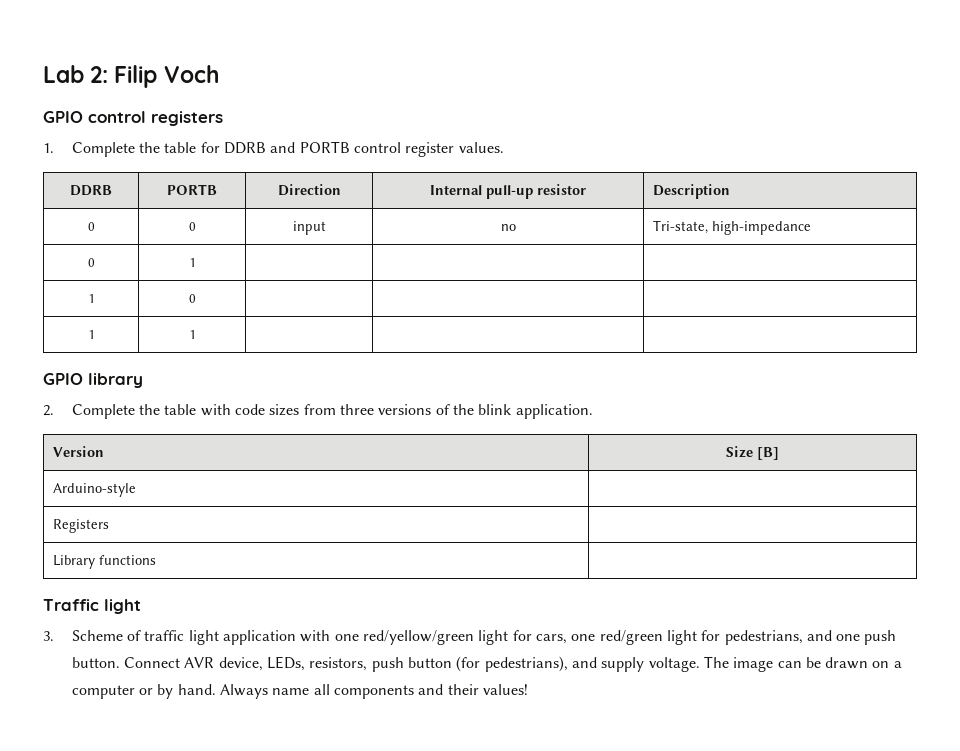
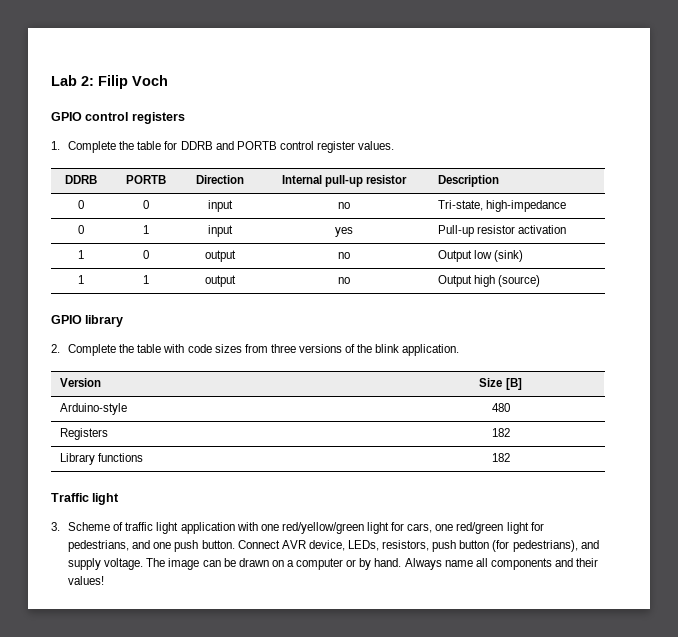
- 0 | 1 | | |
- 1 | 0 | | |
- 1 | 1 | | |
+ 0 | 1 | input | yes | Pull-up resistor activation
+ 1 | 0 | output | no | Output low (sink)
+ 1 | 1 | output | no | Output high (source)
- Arduino-style |
+ Arduino-style | 480
- Registers |
+ Registers | 182
- Library functions |
+ Library functions | 182

